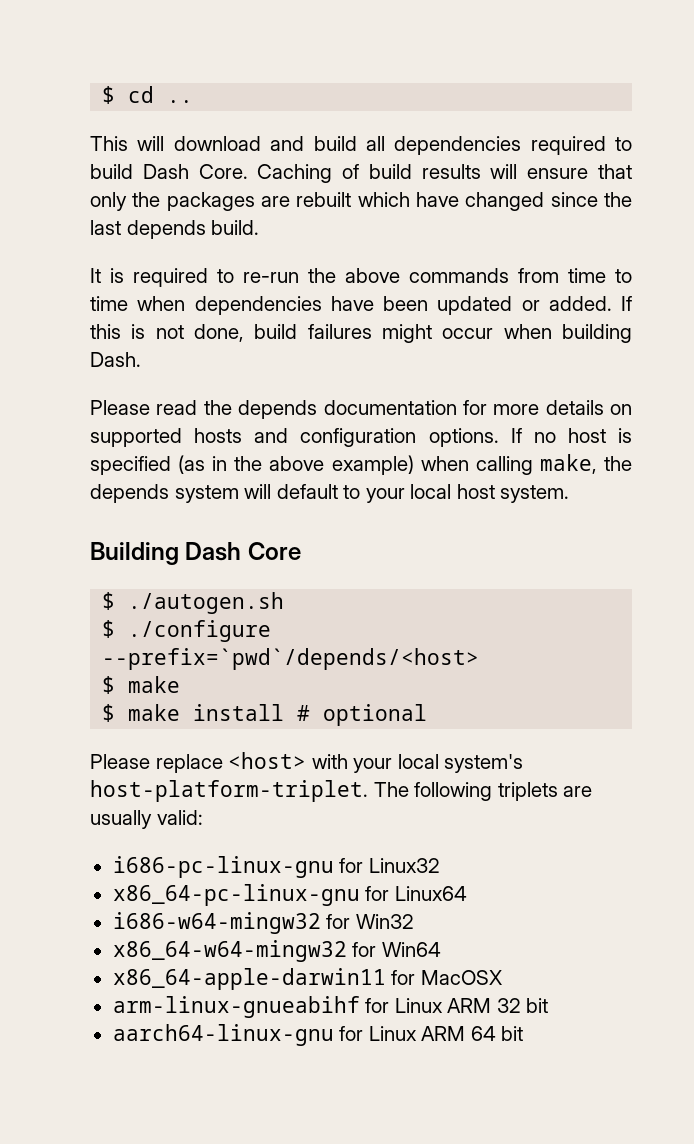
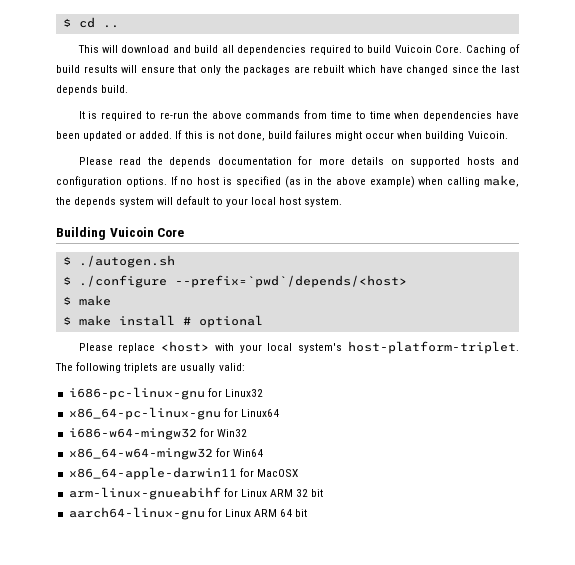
- This will download and build all dependencies required to build Dash Core.
+ This will download and build all dependencies required to build Vuicoin Core.
- If this is not done, build failures might occur when building Dash.
+ If this is not done, build failures might occur when building Vuicoin.
- Building Dash Core
+ Building Vuicoin Core

